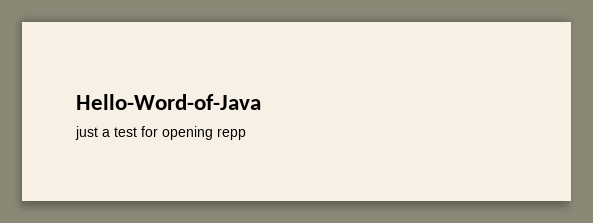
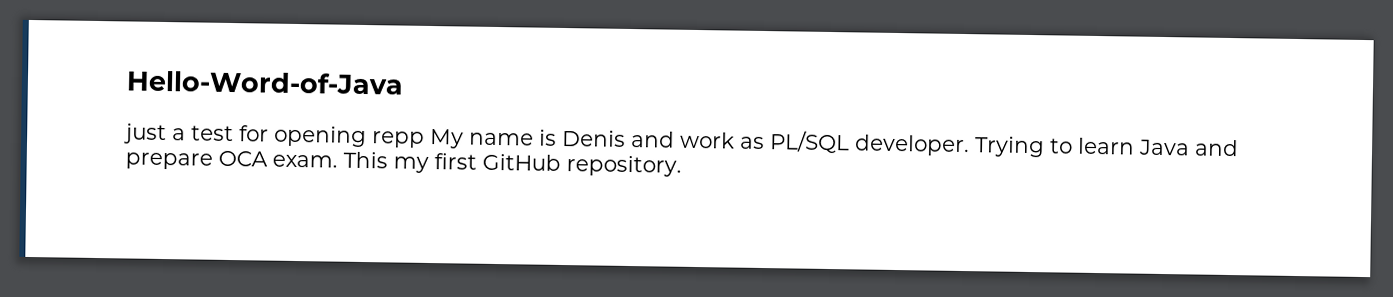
- just a test for opening repp
+ just a test for opening repp My name is Denis and work as PL/SQL developer. Trying to learn Java and prepare OCA exam. This my first GitHub repository.

